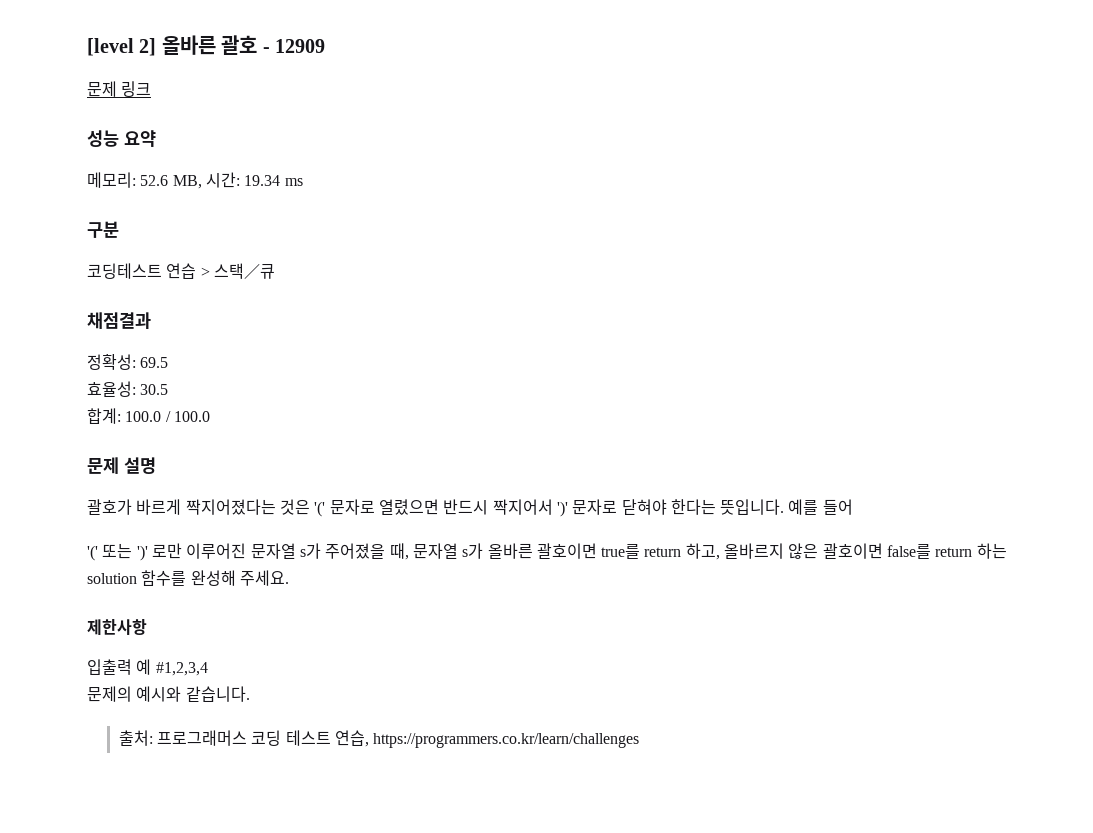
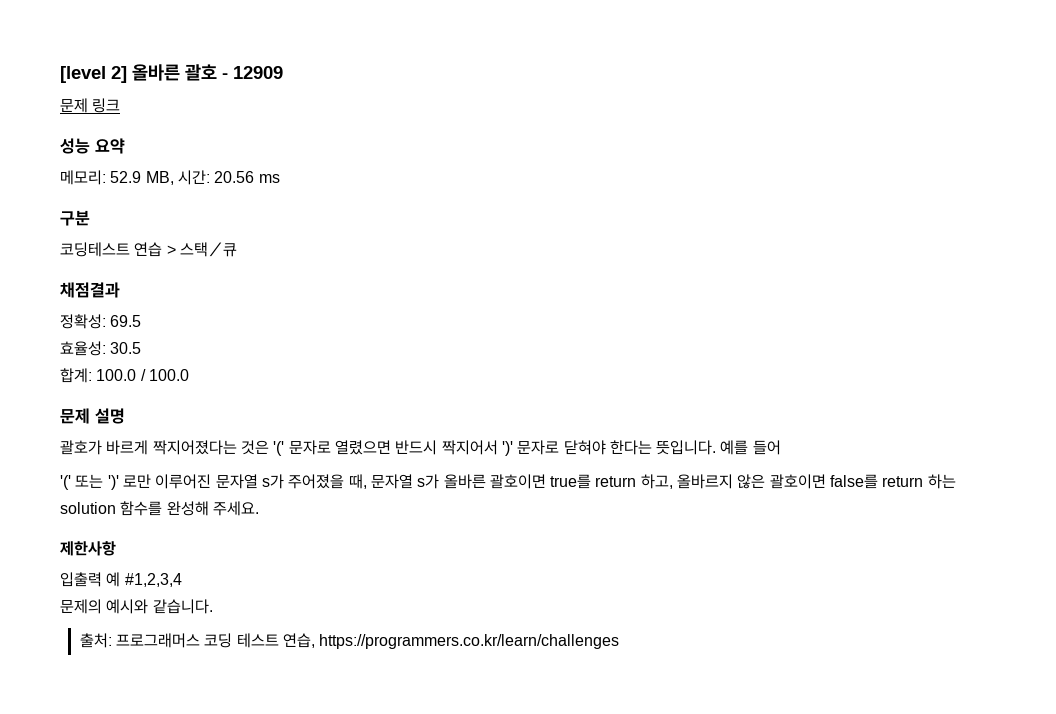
- 메모리: 52.6 MB, 시간: 19.34 ms
+ 메모리: 52.9 MB, 시간: 20.56 ms

